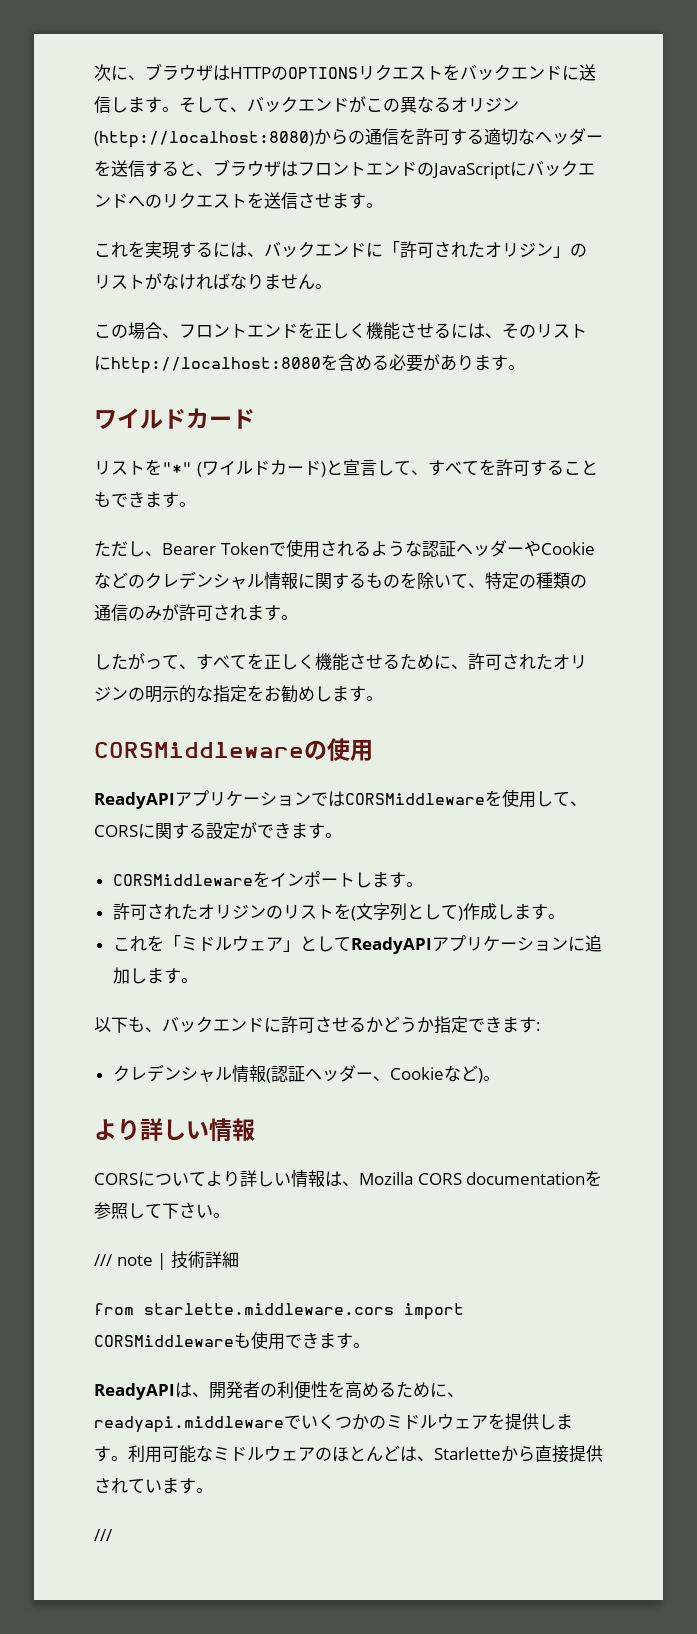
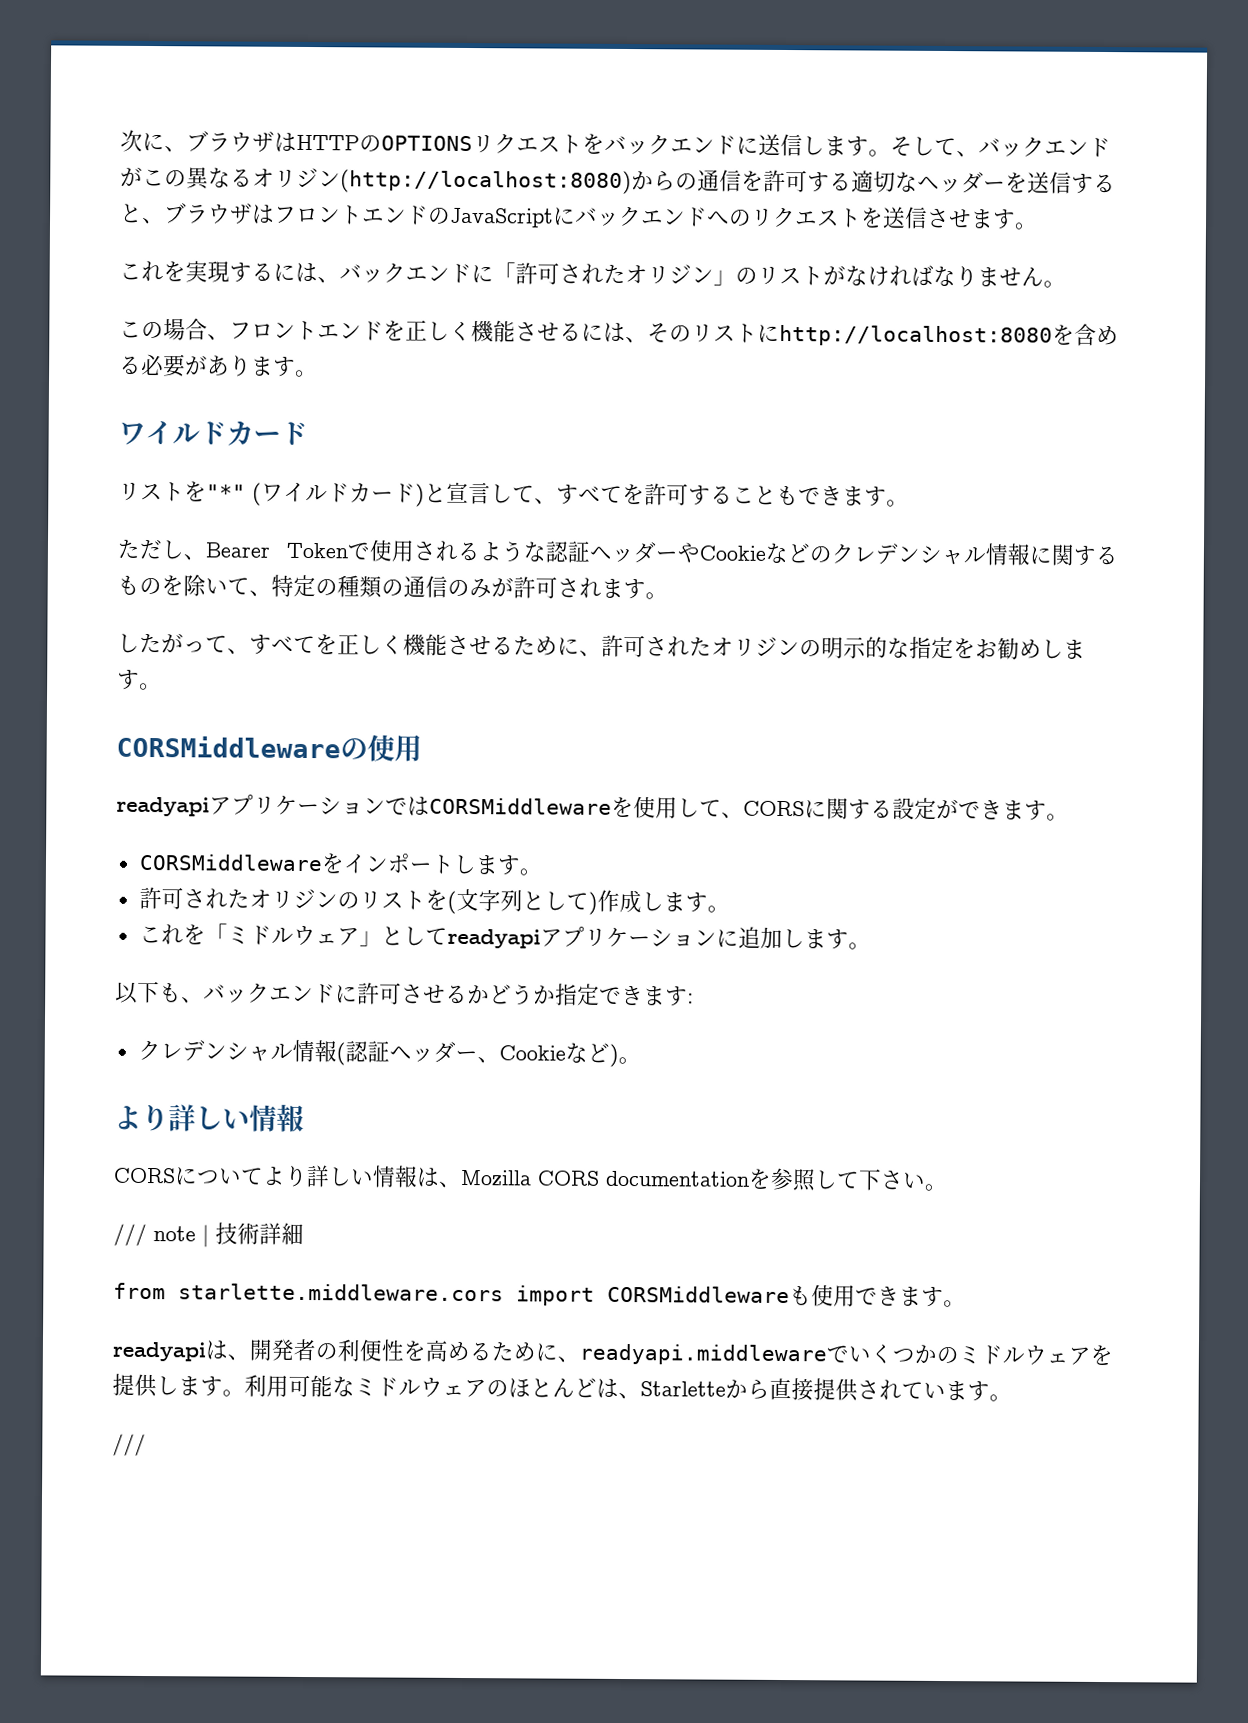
- ReadyAPIアプリケーションではCORSMiddlewareを使用して、CORSに関する設定ができます。
+ readyapiアプリケーションではCORSMiddlewareを使用して、CORSに関する設定ができます。
- これを「ミドルウェア」としてReadyAPIアプリケーションに追加します。
+ これを「ミドルウェア」としてreadyapiアプリケーションに追加します。
- ReadyAPIは、開発者の利便性を高めるために、readyapi.middlewareでいくつかのミドルウェアを提供します。
+ readyapiは、開発者の利便性を高めるために、readyapi.middlewareでいくつかのミドルウェアを提供します。

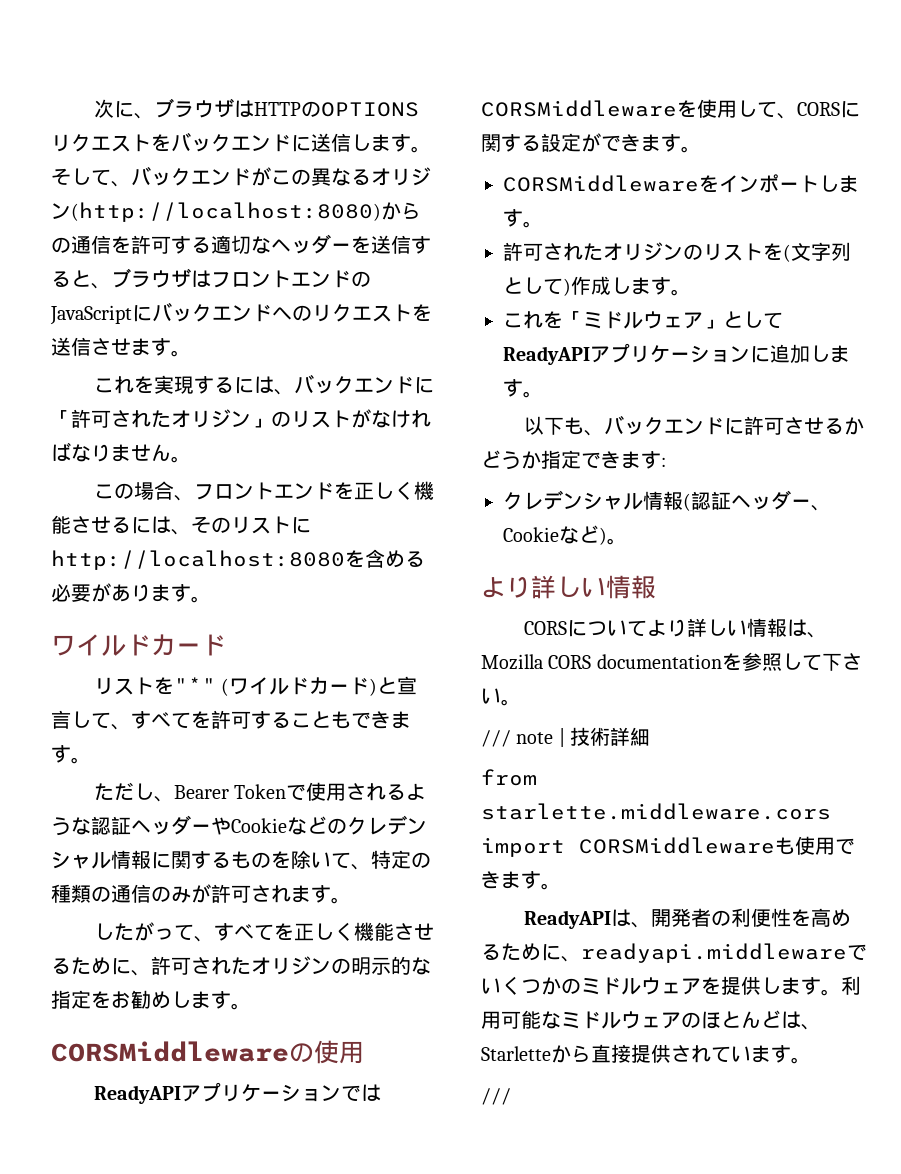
- readyapiアプリケーションではCORSMiddlewareを使用して、CORSに関する設定ができます。
+ ReadyAPIアプリケーションではCORSMiddlewareを使用して、CORSに関する設定ができます。
- これを「ミドルウェア」としてreadyapiアプリケーションに追加します。
+ これを「ミドルウェア」としてReadyAPIアプリケーションに追加します。
- readyapiは、開発者の利便性を高めるために、readyapi.middlewareでいくつかのミドルウェアを提供します。
+ ReadyAPIは、開発者の利便性を高めるために、readyapi.middlewareでいくつかのミドルウェアを提供します。

